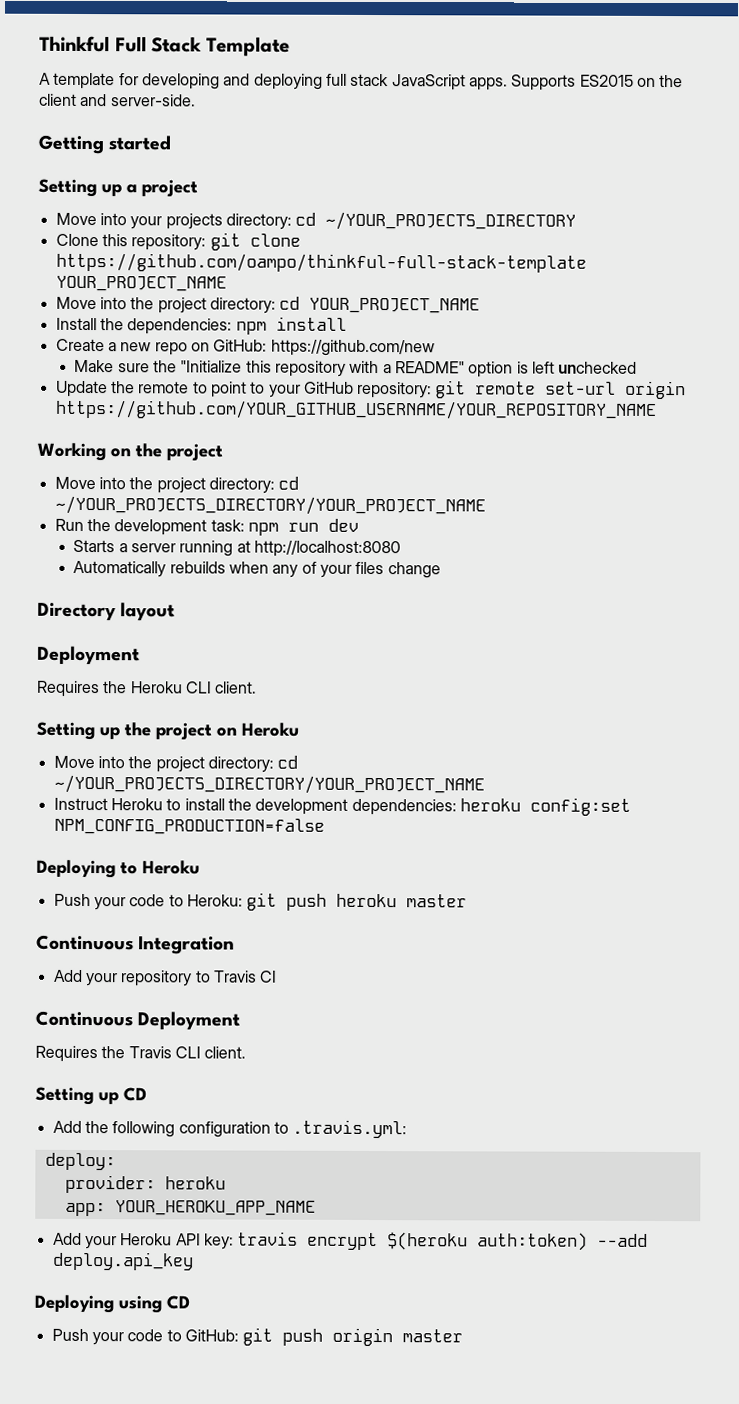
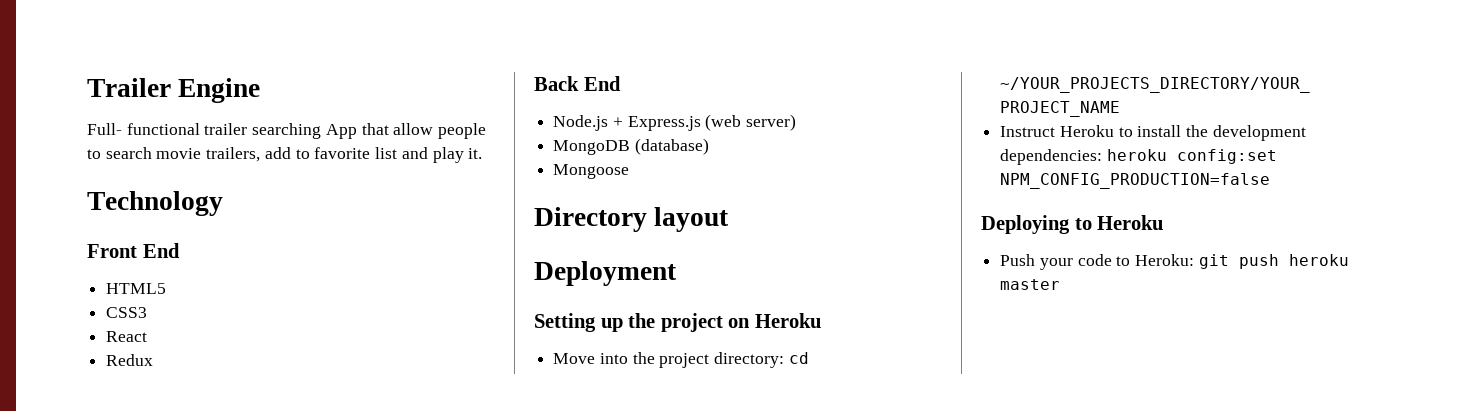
- Thinkful Full Stack Template
- A template for developing and deploying full stack JavaScript apps. Supports ES2015 on the client and server-side.
- Getting started
- Setting up a project
- Move into your projects directory: cd ~/YOUR_PROJECTS_DIRECTORY
- Clone this repository: git clone https://github.com/oampo/thinkful-full-stack-template YOUR_PROJECT_NAME
- Move into the project directory: cd YOUR_PROJECT_NAME
- Install the dependencies: npm install
- Create a new repo on GitHub: https://github.com/new
- Make sure the "Initialize this repository with a README" option is left unchecked
- Update the remote to point to your GitHub repository: git remote set-url origin https://github.com/YOUR_GITHUB_USERNAME/YOUR_REPOSITORY_NAME
- Working on the project
- Move into the project directory: cd ~/YOUR_PROJECTS_DIRECTORY/YOUR_PROJECT_NAME
- Run the development task: npm run dev
- Starts a server running at http://localhost:8080
- Automatically rebuilds when any of your files change
+ Trailer Engine
+ Full- functional trailer searching App that allow people to search movie trailers, add to favorite list and play it.
+ Technology
+ Front End
+ HTML5
+ CSS3
+ React
+ Redux
+ Back End
+ Node.js + Express.js (web server)
+ MongoDB (database)
+ Mongoose
  Directory layout
  Deployment
- Requires the Heroku CLI client.
- Continuous Integration
- Add your repository to Travis CI
- Continuous Deployment
- Requires the Travis CLI client.
- Setting up CD
- Add the following configuration to .travis.yml:
- deploy:
- provider: heroku
- app: YOUR_HEROKU_APP_NAME
- Add your Heroku API key: travis encrypt $(heroku auth:token) --add deploy.api_key
- Deploying using CD
- Push your code to GitHub: git push origin master

